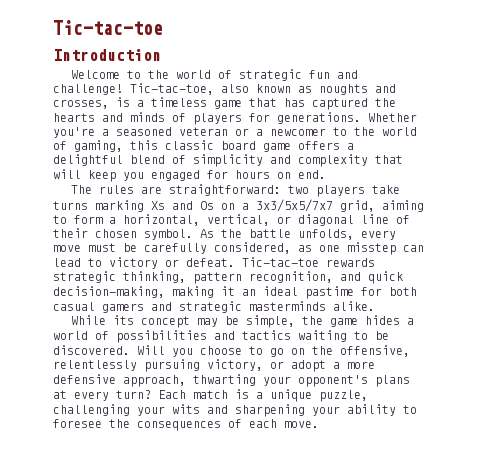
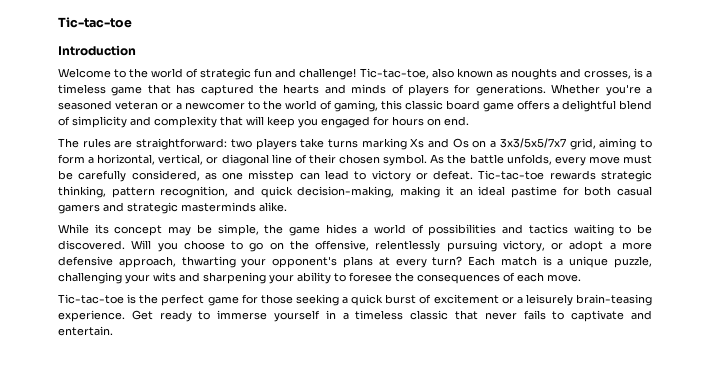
+ Tic-tac-toe is the perfect game for those seeking a quick burst of excitement or a leisurely brain-teasing experience. Get ready to immerse yourself in a timeless classic that never fails to captivate and entertain.

